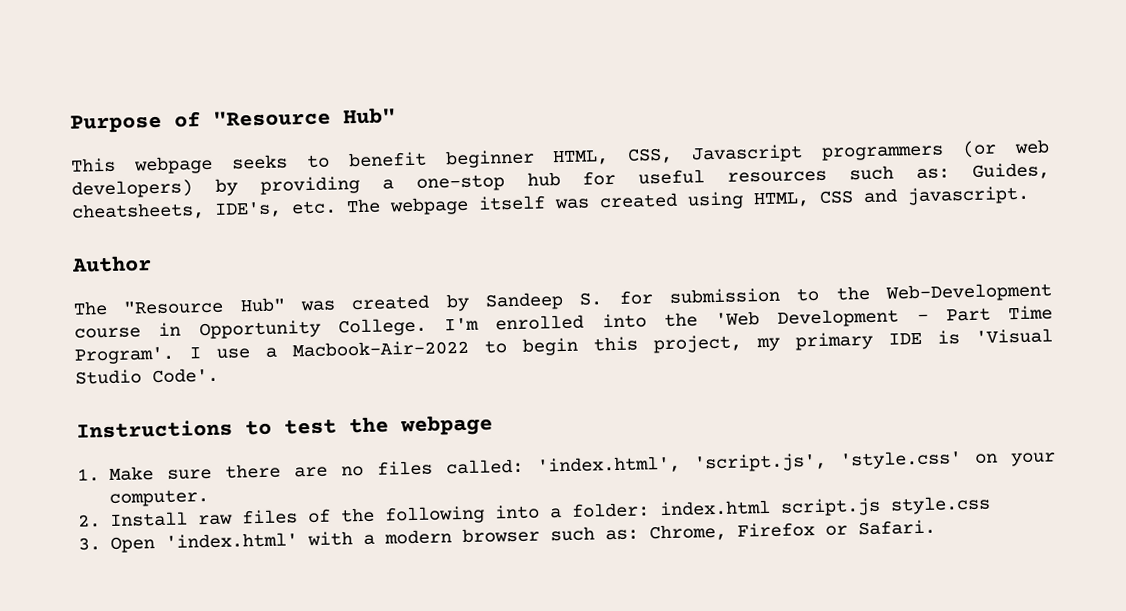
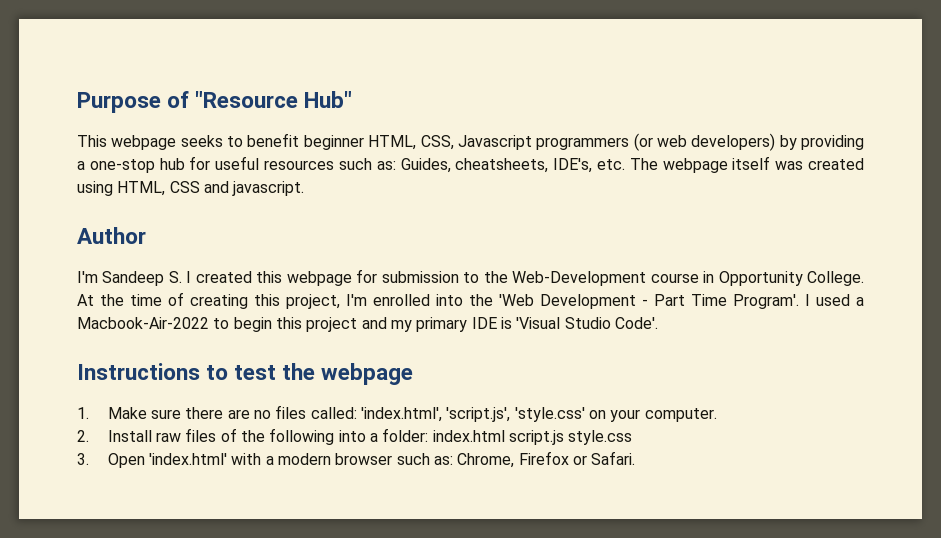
- The "Resource Hub" was created by Sandeep S. for submission to the Web-Development course in Opportunity College.
+ I'm Sandeep S. I created this webpage for submission to the Web-Development course in Opportunity College.
- I'm enrolled into the 'Web Development - Part Time Program'.
+ At the time of creating this project, I'm enrolled into the 'Web Development - Part Time Program'.
- I use a Macbook-Air-2022 to begin this project, my primary IDE is 'Visual Studio Code'.
+ I used a Macbook-Air-2022 to begin this project and my primary IDE is 'Visual Studio Code'.

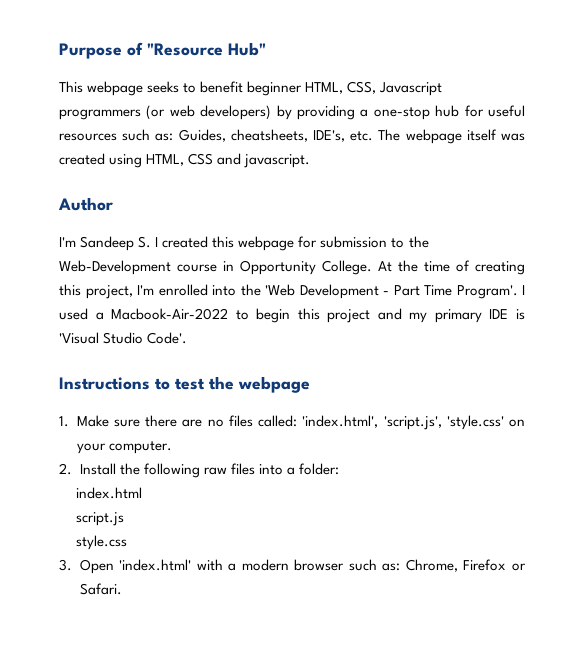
- 2. Install raw files of the following into a folder: index.html script.js style.css
+ 2. Install the following raw files into a folder:
+ index.html
+ script.js
+ style.css

